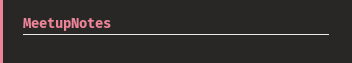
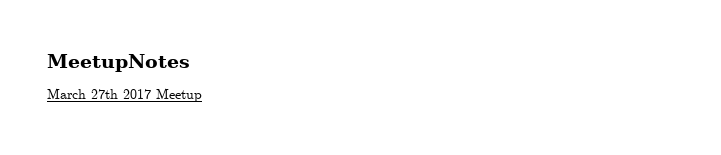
+ March 27th 2017 Meetup

